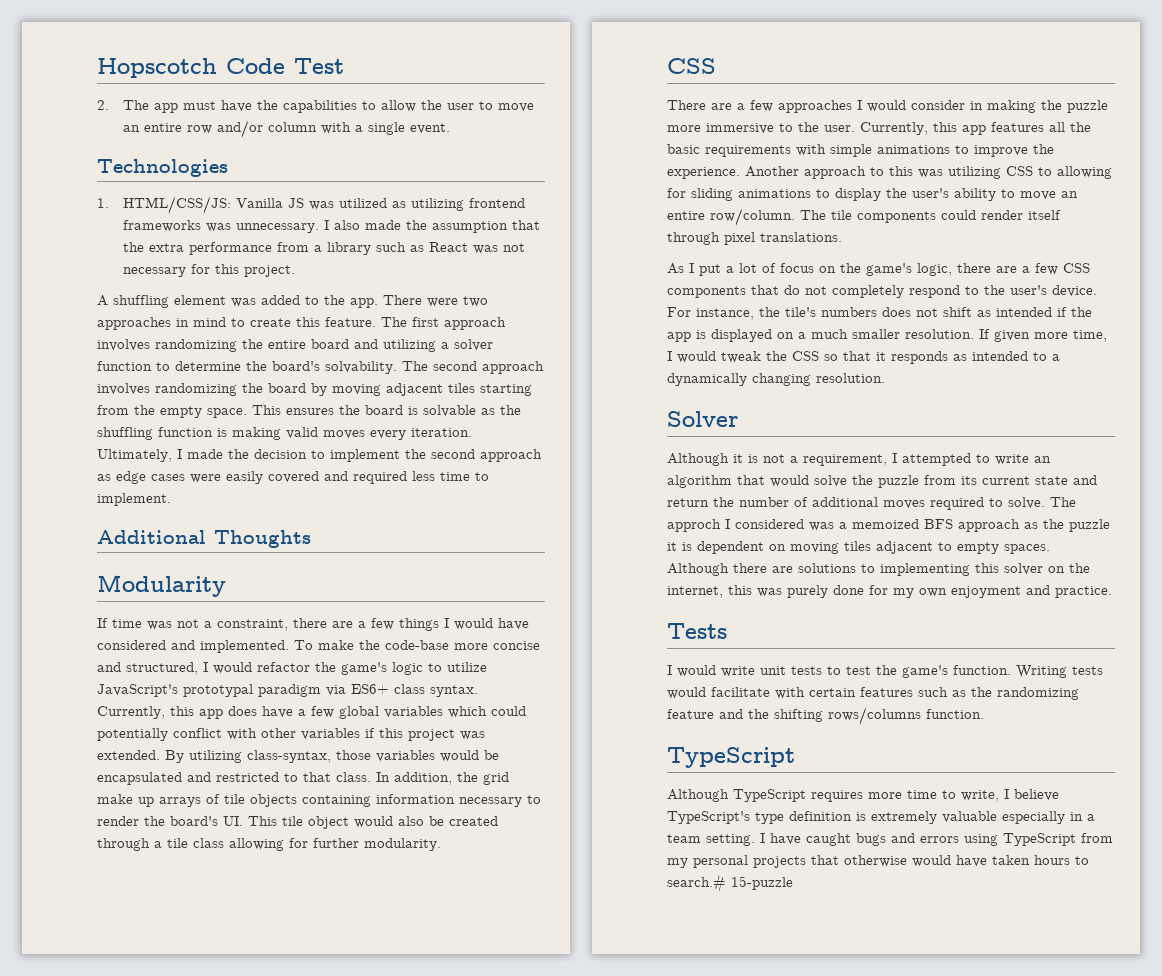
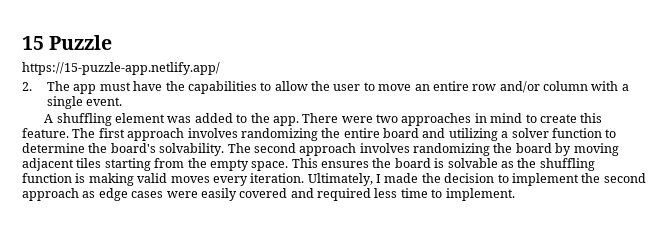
- Hopscotch Code Test
+ 15 Puzzle
+ https://15-puzzle-app.netlify.app/
- Technologies
- 1. HTML/CSS/JS: Vanilla JS was utilized as utilizing frontend frameworks was unnecessary. I also made the assumption that the extra performance from a library such as React was not necessary for this project.
- Additional Thoughts
- Modularity
- If time was not a constraint, there are a few things I would have considered and implemented. To make the code-base more concise and structured, I would refactor the game's logic to utilize JavaScript's prototypal paradigm via ES6+ class syntax. Currently, this app does have a few global variables which could potentially conflict with other variables if this project was extended. By utilizing class-syntax, those variables would be encapsulated and restricted to that class. In addition, the grid make up arrays of tile objects containing information necessary to render the board's UI. This tile object would also be created through a tile class allowing for further modularity.
- CSS
- There are a few approaches I would consider in making the puzzle more immersive to the user. Currently, this app features all the basic requirements with simple animations to improve the experience. Another approach to this was utilizing CSS to allowing for sliding animations to display the user's ability to move an entire row/column. The tile components could render itself through pixel translations.
- As I put a lot of focus on the game's logic, there are a few CSS components that do not completely respond to the user's device. For instance, the tile's numbers does not shift as intended if the app is displayed on a much smaller resolution. If given more time, I would tweak the CSS so that it responds as intended to a dynamically changing resolution.
- Solver
- Although it is not a requirement, I attempted to write an algorithm that would solve the puzzle from its current state and return the number of additional moves required to solve. The approch I considered was a memoized BFS approach as the puzzle it is dependent on moving tiles adjacent to empty spaces. Although there are solutions to implementing this solver on the internet, this was purely done for my own enjoyment and practice.
- Tests
- I would write unit tests to test the game's function. Writing tests would facilitate with certain features such as the randomizing feature and the shifting rows/columns function.
- TypeScript
- Although TypeScript requires more time to write, I believe TypeScript's type definition is extremely valuable especially in a team setting. I have caught bugs and errors using TypeScript from my personal projects that otherwise would have taken hours to search.# 15-puzzle

